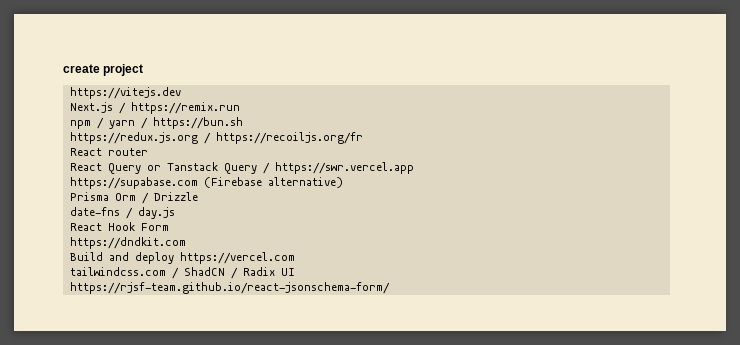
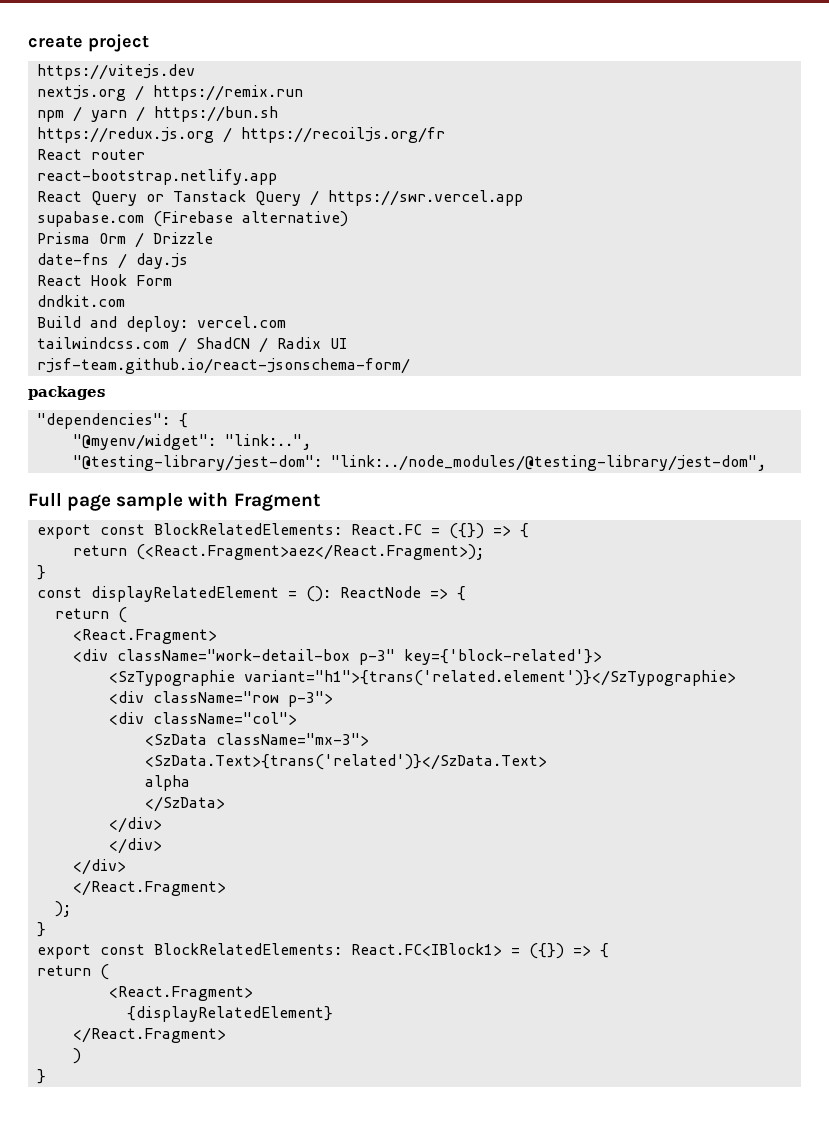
- Next.js / https://remix.run
+ nextjs.org / https://remix.run
+ react-bootstrap.netlify.app
- https://supabase.com (Firebase alternative)
+ supabase.com (Firebase alternative)
- https://dndkit.com
+ dndkit.com
- Build and deploy https://vercel.com
+ Build and deploy: vercel.com
- https://rjsf-team.github.io/react-jsonschema-form/
+ rjsf-team.github.io/react-jsonschema-form/
+ packages
+ "dependencies": {
+ "@myenv/widget": "link:..",
+ "@testing-library/jest-dom": "link:../node_modules/@testing-library/jest-dom",
+ Full page sample with Fragment
+ export const BlockRelatedElements: React.FC = ({}) => {
+ return (<React.Fragment>aez</React.Fragment>);
+ }
+ const displayRelatedElement = (): ReactNode => {
+ return (
+ <React.Fragment>
+ <div className="work-detail-box p-3" key={'block-related'}>
+ <SzTypographie variant="h1">{trans('related.element')}</SzTypographie>
+ <div className="row p-3">
+ <div className="col">
+ <SzData className="mx-3">
+ <SzData.Text>{trans('related')}</SzData.Text>
+ alpha
+ </SzData>
+ </div>
+ </div>
+ </div>
+ </React.Fragment>
+ );
+ }
+ export const BlockRelatedElements: React.FC<IBlock1> = ({}) => {
+ return (
+ <React.Fragment>
+ {displayRelatedElement}
+ </React.Fragment>
+ )
+ }

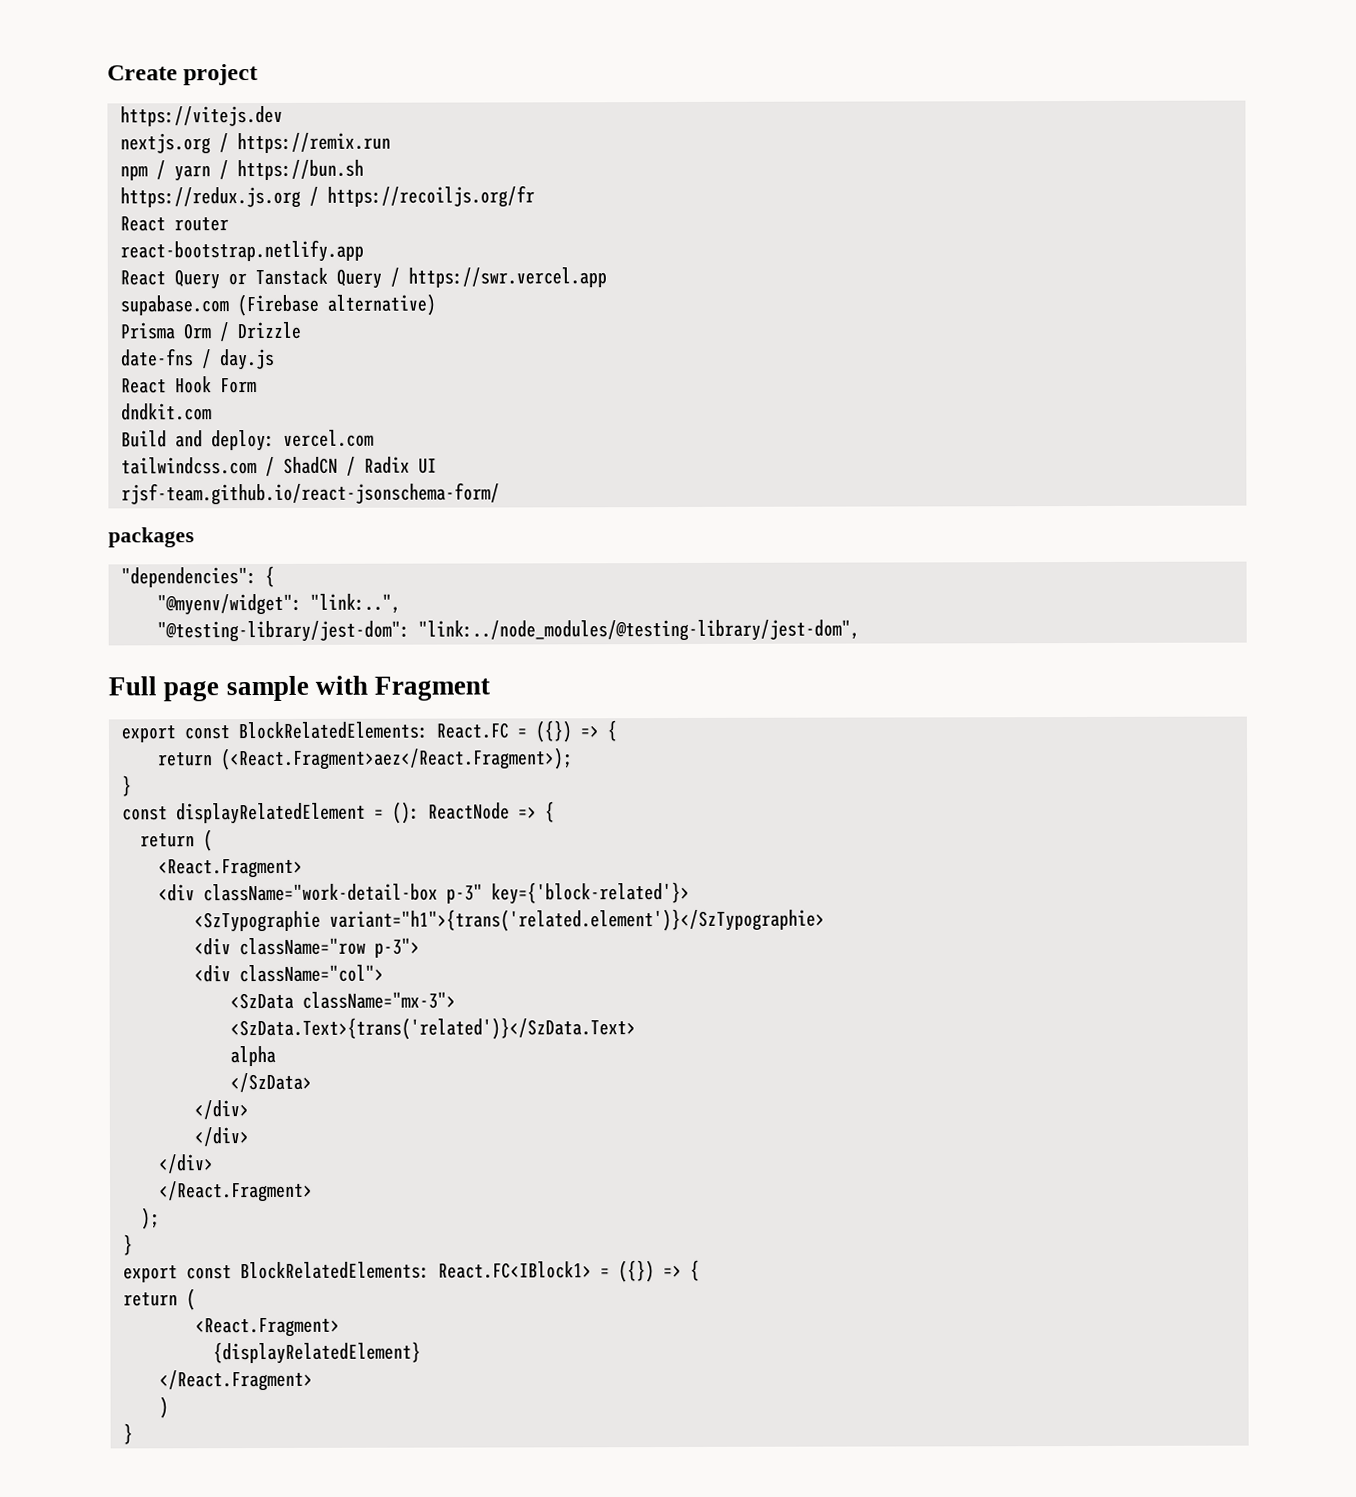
- create project
+ Create project

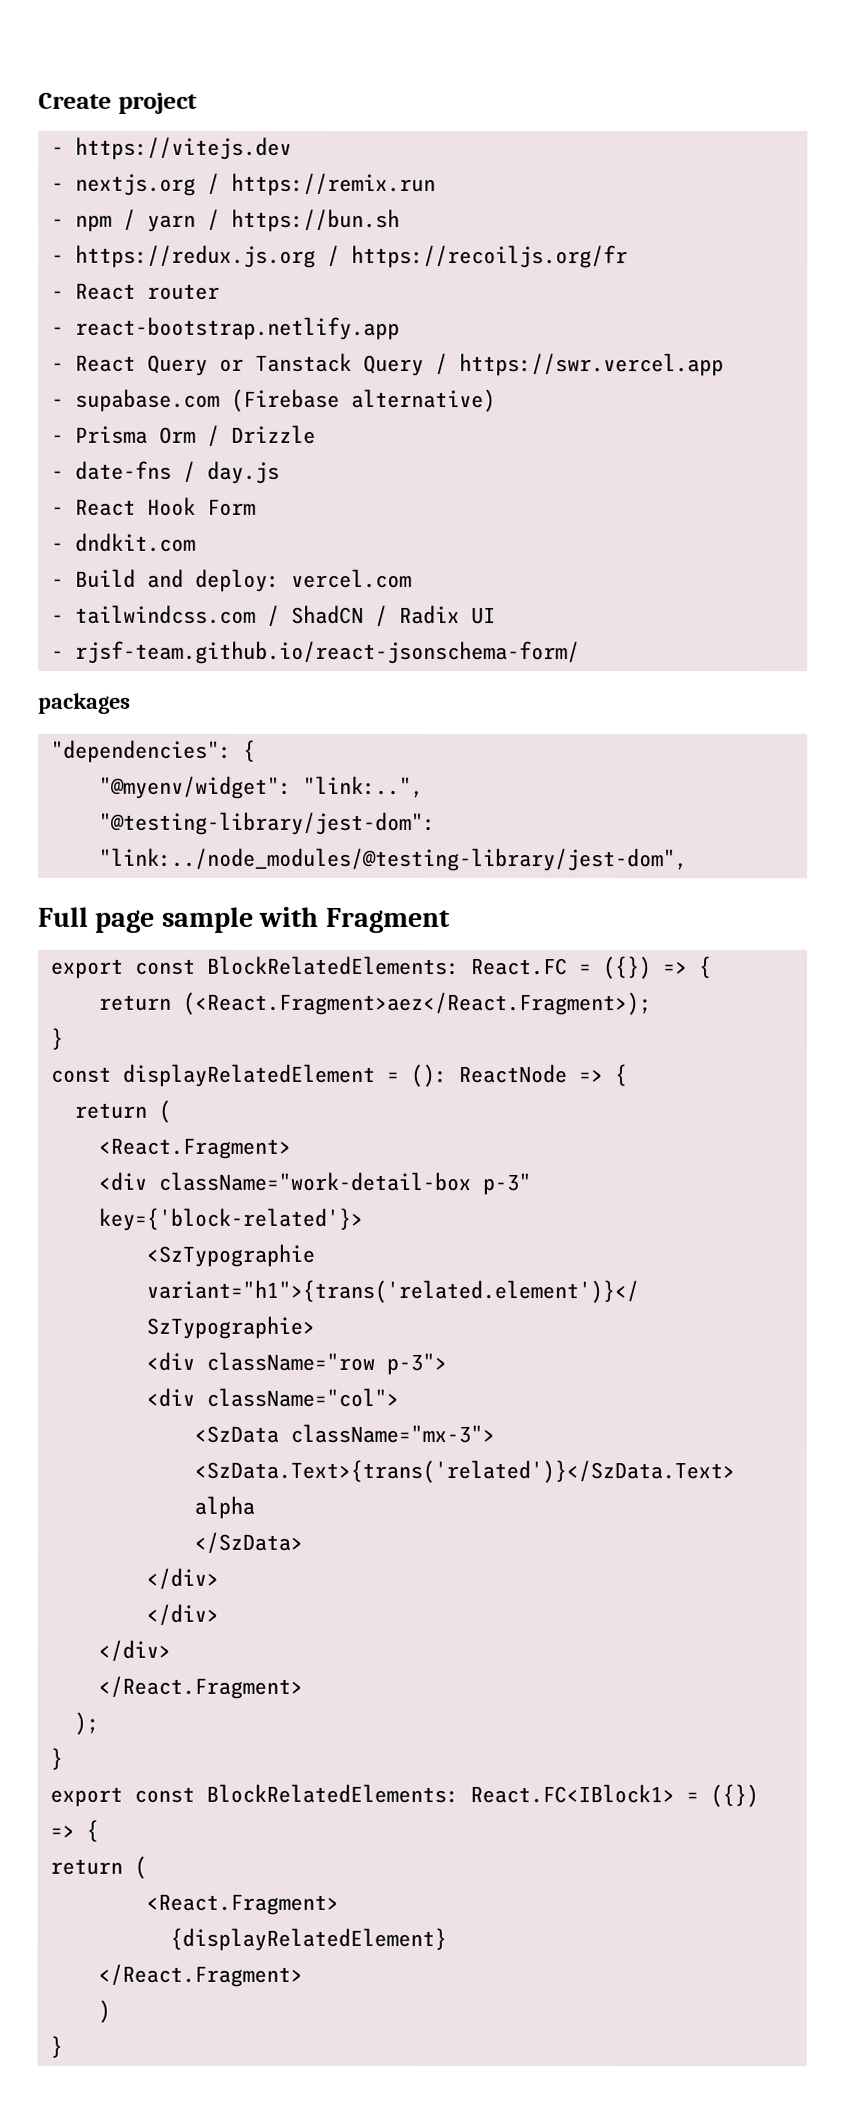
- https://vitejs.dev
+ - https://vitejs.dev
- nextjs.org / https://remix.run
+ - nextjs.org / https://remix.run
- npm / yarn / https://bun.sh
+ - npm / yarn / https://bun.sh
- https://redux.js.org / https://recoiljs.org/fr
+ - https://redux.js.org / https://recoiljs.org/fr
- React router
+ - React router
- react-bootstrap.netlify.app
+ - react-bootstrap.netlify.app
- React Query or Tanstack Query / https://swr.vercel.app
+ - React Query or Tanstack Query / https://swr.vercel.app
- supabase.com (Firebase alternative)
+ - supabase.com (Firebase alternative)
- Prisma Orm / Drizzle
+ - Prisma Orm / Drizzle
- date-fns / day.js
+ - date-fns / day.js
- React Hook Form
+ - React Hook Form
- dndkit.com
+ - dndkit.com
- Build and deploy: vercel.com
+ - Build and deploy: vercel.com
- tailwindcss.com / ShadCN / Radix UI
+ - tailwindcss.com / ShadCN / Radix UI
- rjsf-team.github.io/react-jsonschema-form/
+ - rjsf-team.github.io/react-jsonschema-form/

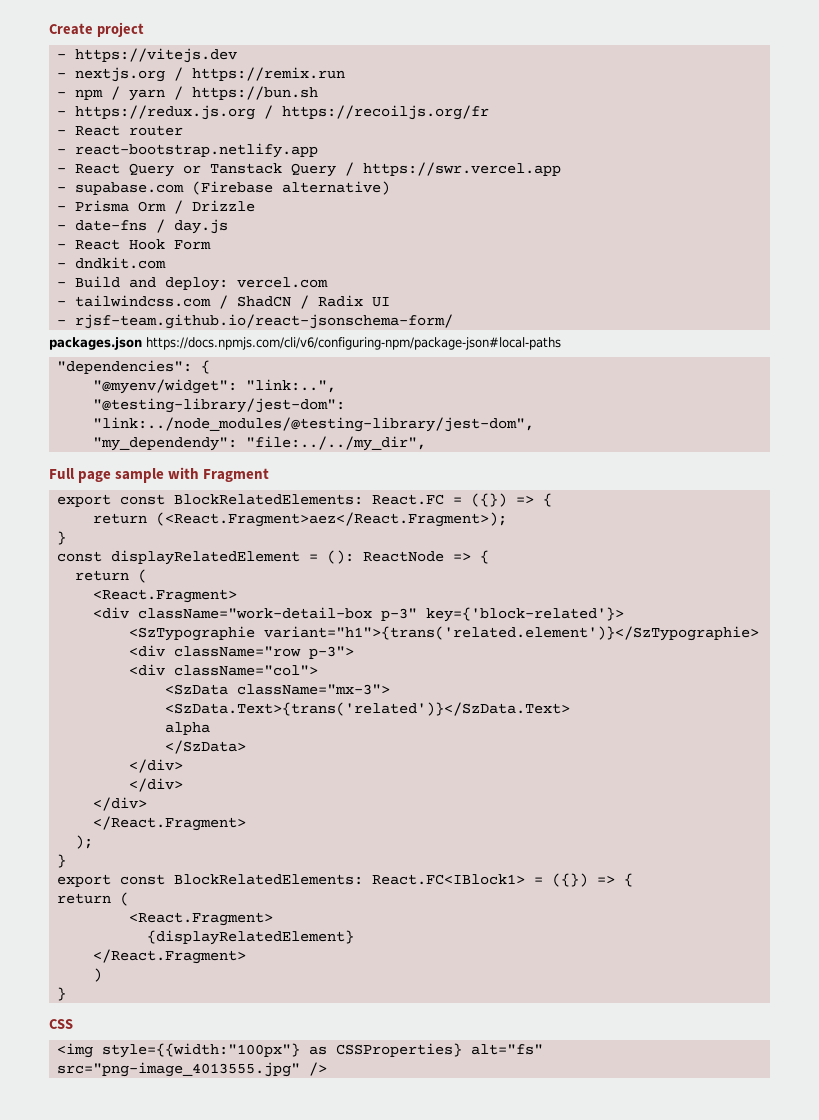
- packages
+ packages.json https://docs.npmjs.com/cli/v6/configuring-npm/package-json#local-paths
+ "my_dependendy": "file:../../my_dir",
+ CSS
+ <img style={{width:"100px"} as CSSProperties} alt="fs" src="png-image_4013555.jpg" />

